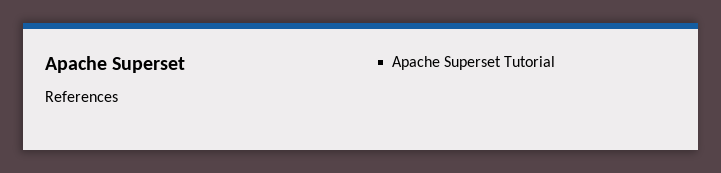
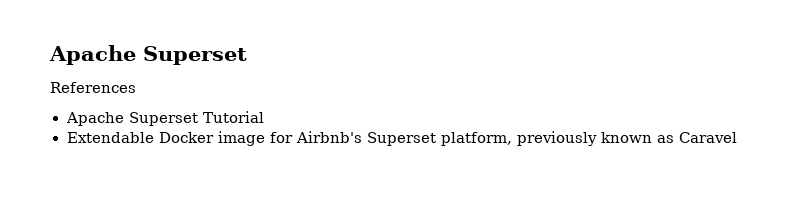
+ Extendable Docker image for Airbnb's Superset platform, previously known as Caravel

